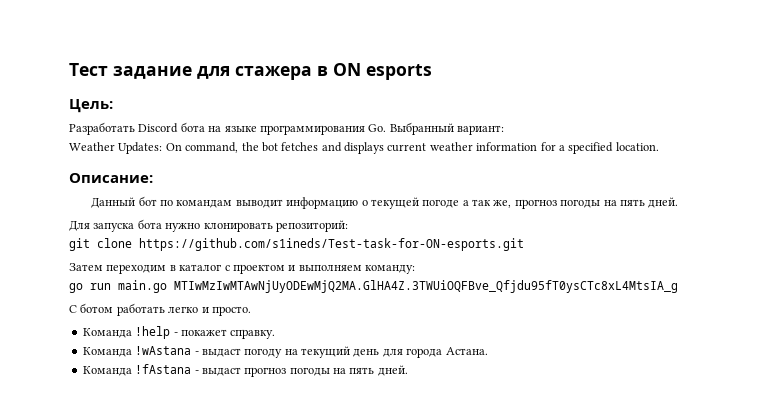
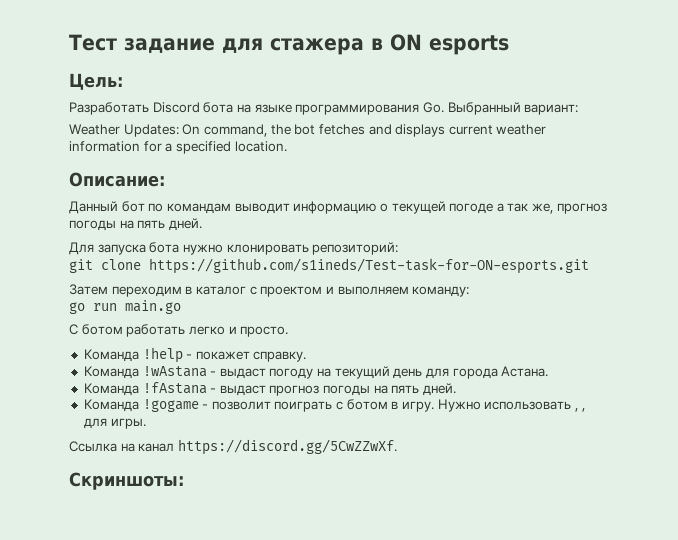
- go run main.go MTIwMzIwMTAwNjUyODEwMjQ2MA.GlHA4Z.3TWUiOQFBve_Qfjdu95fT0ysCTc8xL4MtsIA_g
+ go run main.go
+ Команда !gogame - позволит поиграть с ботом в игру. Нужно использовать , , для игры.
+ Ссылка на канал https://discord.gg/5CwZZwXf.
+ Скриншоты:

